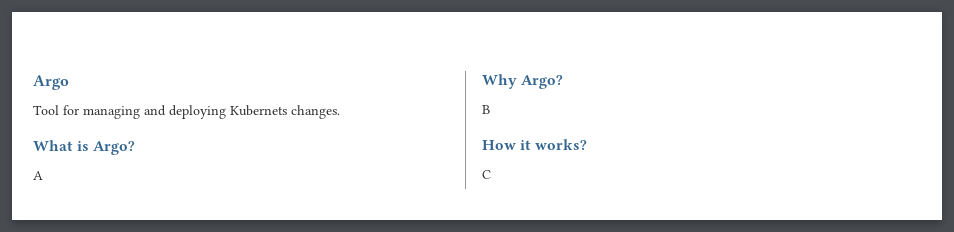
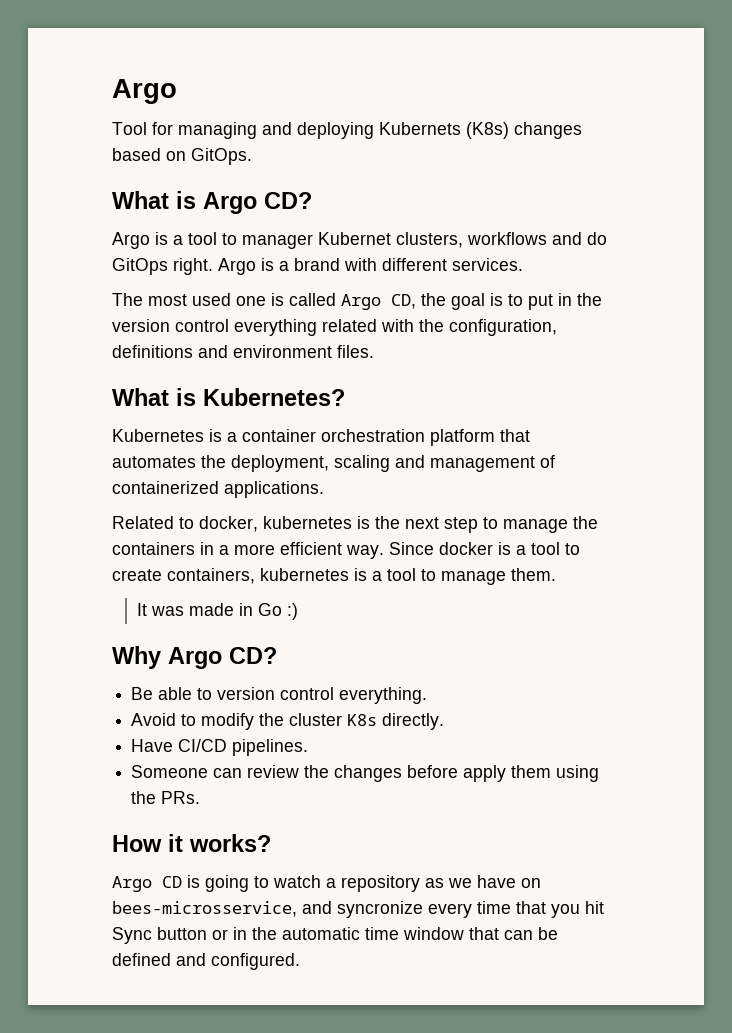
- Tool for managing and deploying Kubernets changes.
- What is Argo?
- A
- Why Argo?
- B
+ Tool for managing and deploying Kubernets (K8s) changes based on GitOps.
+ What is Argo CD?
+ Argo is a tool to manager Kubernet clusters, workflows and do GitOps right. Argo is a brand with different services.
+ The most used one is called Argo CD, the goal is to put in the version control everything related with the configuration, definitions and environment files.
+ What is Kubernetes?
+ Kubernetes is a container orchestration platform that automates the deployment, scaling and management of containerized applications.
+ Related to docker, kubernetes is the next step to manage the containers in a more efficient way. Since docker is a tool to create containers, kubernetes is a tool to manage them.
+ It was made in Go :)
+ Why Argo CD?
+ Be able to version control everything.
+ Avoid to modify the cluster K8s directly.
+ Have CI/CD pipelines.
+ Someone can review the changes before apply them using the PRs.
  How it works?
- C
+ Argo CD is going to watch a repository as we have on bees-microsservice, and syncronize every time that you hit Sync button or in the automatic time window that can be defined and configured.

